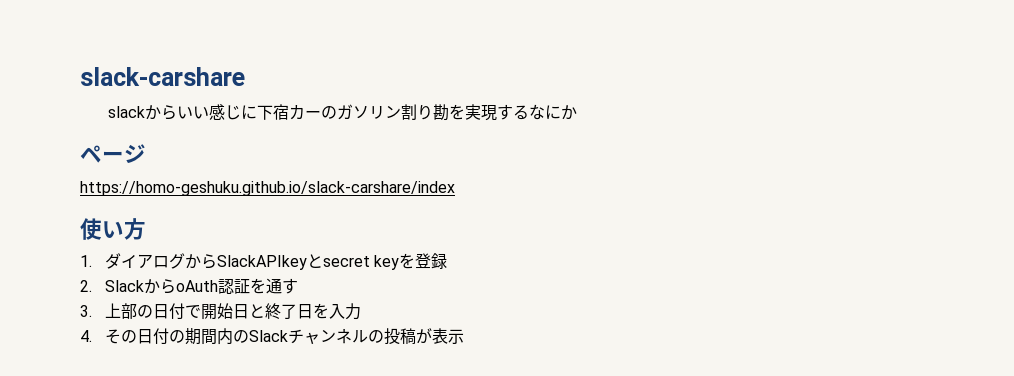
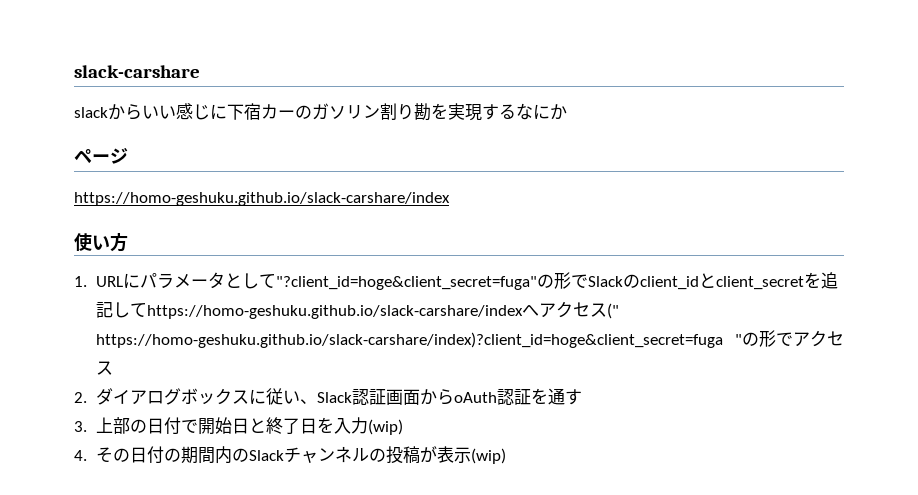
- 1.ダイアログからSlackAPIkeyとsecret keyを登録
- 2. SlackからoAuth認証を通す
+ 1. URLにパラメータとして"?client_id=hoge&client_secret=fuga"の形でSlackのclient_idとclient_secretを追記してhttps://homo-geshuku.github.io/slack-carshare/indexへアクセス(" https://homo-geshuku.github.io/slack-carshare/index)?client_id=hoge&client_secret=fuga "の形でアクセス
+ 2.ダイアログボックスに従い、Slack認証画面からoAuth認証を通す
- 3.上部の日付で開始日と終了日を入力
+ 3.上部の日付で開始日と終了日を入力(wip)
- 4.その日付の期間内のSlackチャンネルの投稿が表示
+ 4.その日付の期間内のSlackチャンネルの投稿が表示(wip)

